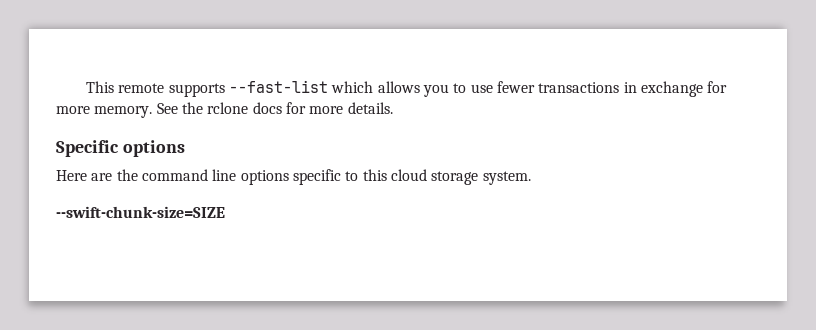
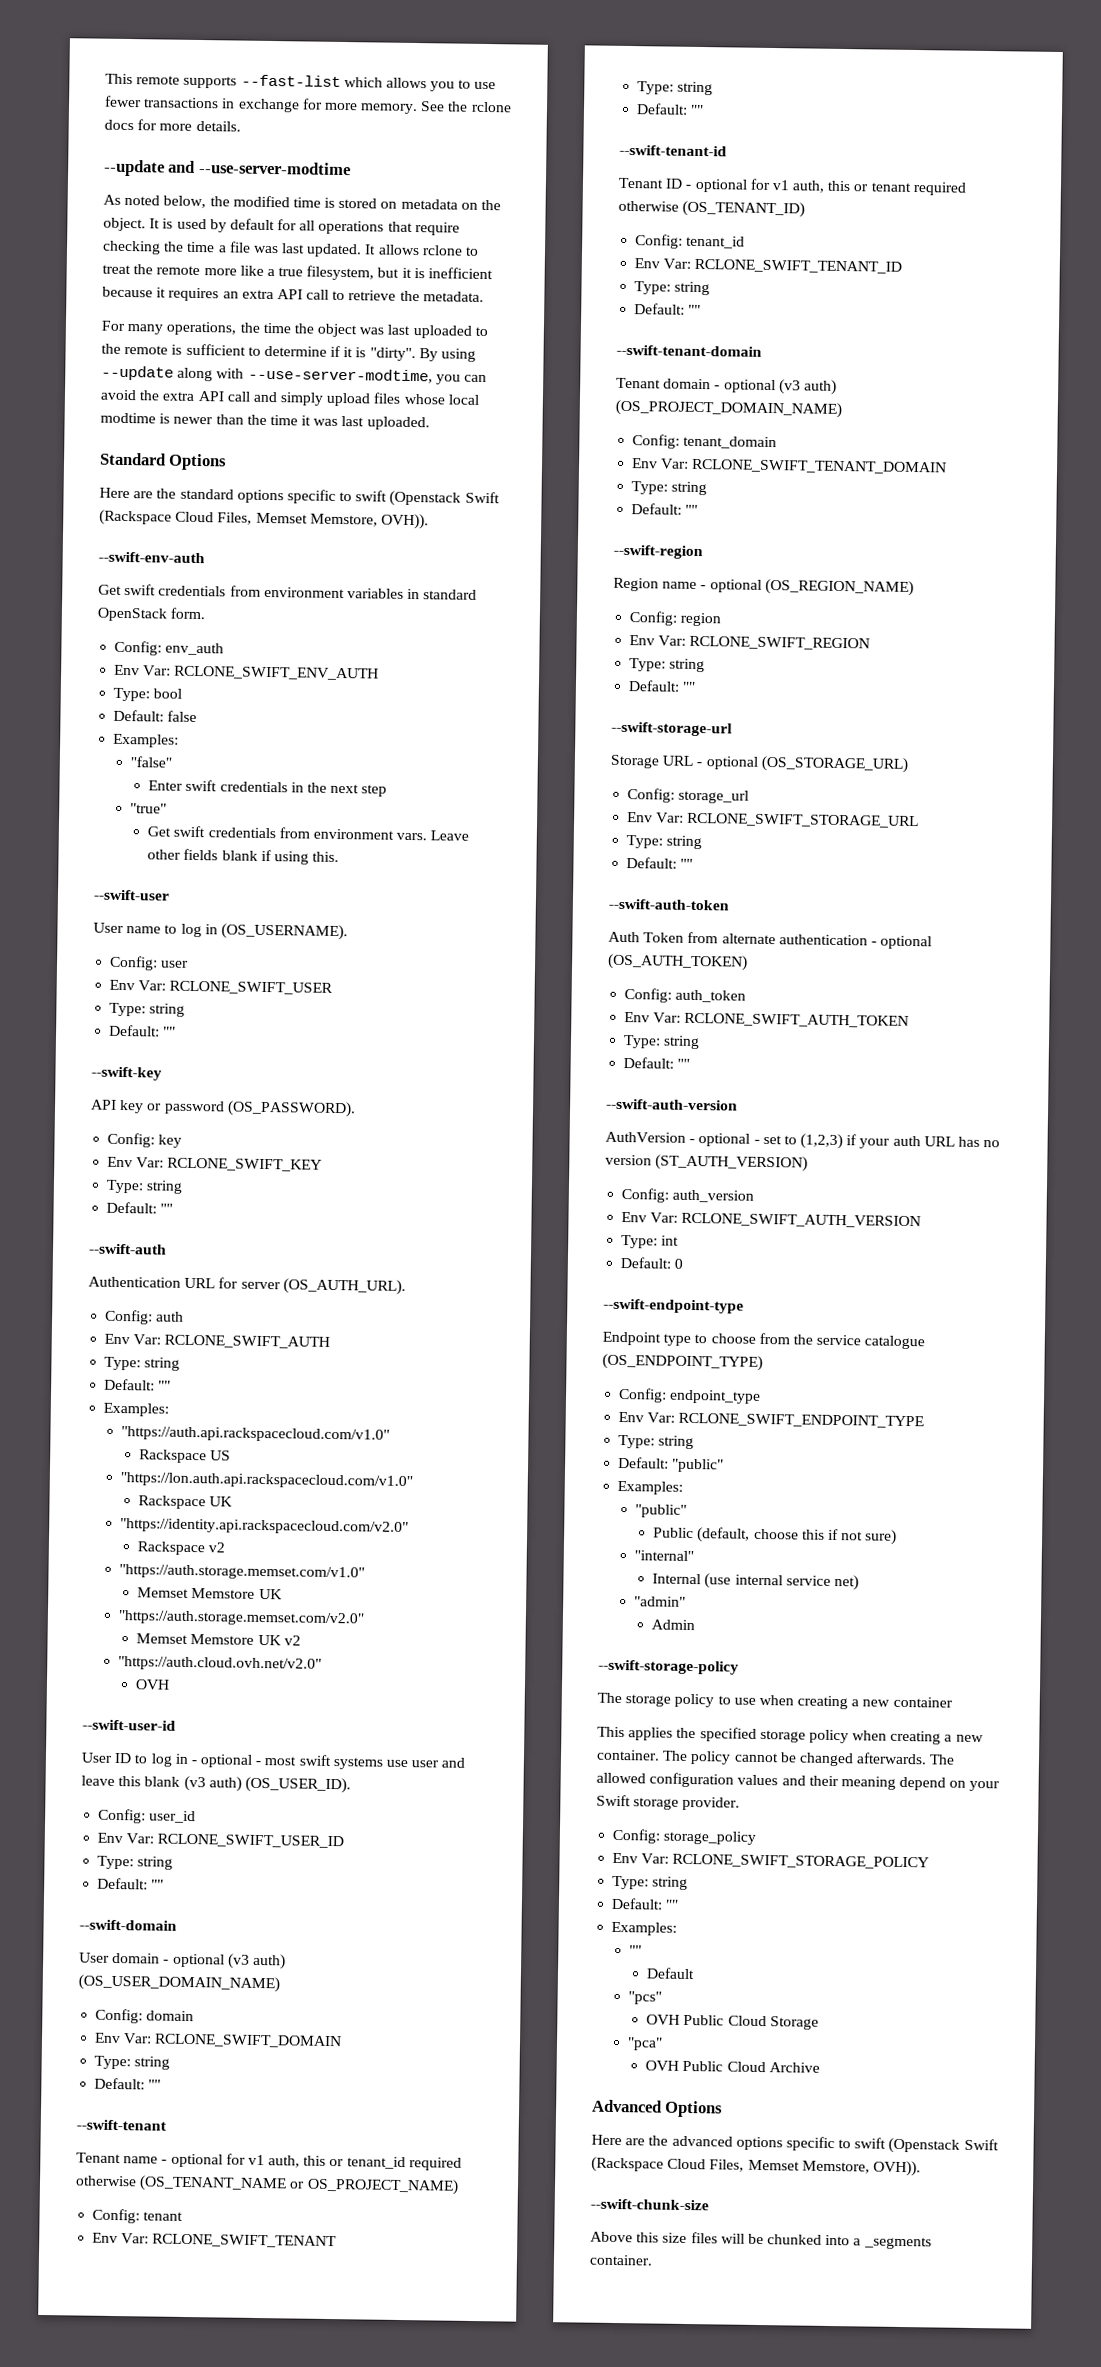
- Specific options
- Here are the command line options specific to this cloud storage system.
- --swift-chunk-size=SIZE
+ --update and --use-server-modtime
+ As noted below, the modified time is stored on metadata on the object. It is used by default for all operations that require checking the time a file was last updated. It allows rclone to treat the remote more like a true filesystem, but it is inefficient because it requires an extra API call to retrieve the metadata.
+ For many operations, the time the object was last uploaded to the remote is sufficient to determine if it is "dirty". By using --update along with --use-server-modtime, you can avoid the extra API call and simply upload files whose local modtime is newer than the time it was last uploaded.
+ Standard Options
+ Here are the standard options specific to swift (Openstack Swift (Rackspace Cloud Files, Memset Memstore, OVH)).
+ --swift-env-auth
+ Get swift credentials from environment variables in standard OpenStack form.
+ Config: env_auth
+ Env Var: RCLONE_SWIFT_ENV_AUTH
+ Type: bool
+ Default: false
+ Examples:
+ "false"
+ Enter swift credentials in the next step
+ "true"
+ Get swift credentials from environment vars. Leave other fields blank if using this.
+ --swift-user
+ User name to log in (OS_USERNAME).
+ Config: user
+ Env Var: RCLONE_SWIFT_USER
+ Type: string
+ Default: ""
+ --swift-key
+ API key or password (OS_PASSWORD).
+ Config: key
+ Env Var: RCLONE_SWIFT_KEY
+ Type: string
+ Default: ""
+ --swift-auth
+ Authentication URL for server (OS_AUTH_URL).
+ Config: auth
+ Env Var: RCLONE_SWIFT_AUTH
+ Type: string
+ Default: ""
+ Examples:
+ "https://auth.api.rackspacecloud.com/v1.0"
+ Rackspace US
+ "https://lon.auth.api.rackspacecloud.com/v1.0"
+ Rackspace UK
+ "https://identity.api.rackspacecloud.com/v2.0"
+ Rackspace v2
+ "https://auth.storage.memset.com/v1.0"
+ Memset Memstore UK
+ "https://auth.storage.memset.com/v2.0"
+ Memset Memstore UK v2
+ "https://auth.cloud.ovh.net/v2.0"
+ OVH
+ --swift-user-id
+ User ID to log in - optional - most swift systems use user and leave this blank (v3 auth) (OS_USER_ID).
+ Config: user_id
+ Env Var: RCLONE_SWIFT_USER_ID
+ Type: string
+ Default: ""
+ --swift-domain
+ User domain - optional (v3 auth) (OS_USER_DOMAIN_NAME)
+ Config: domain
+ Env Var: RCLONE_SWIFT_DOMAIN
+ Type: string
+ Default: ""
+ --swift-tenant
+ Tenant name - optional for v1 auth, this or tenant_id required otherwise (OS_TENANT_NAME or OS_PROJECT_NAME)
+ Config: tenant
+ Env Var: RCLONE_SWIFT_TENANT
+ Type: string
+ Default: ""
+ --swift-tenant-id
+ Tenant ID - optional for v1 auth, this or tenant required otherwise (OS_TENANT_ID)
+ Config: tenant_id
+ Env Var: RCLONE_SWIFT_TENANT_ID
+ Type: string
+ Default: ""
+ --swift-tenant-domain
+ Tenant domain - optional (v3 auth) (OS_PROJECT_DOMAIN_NAME)
+ Config: tenant_domain
+ Env Var: RCLONE_SWIFT_TENANT_DOMAIN
+ Type: string
+ Default: ""
+ --swift-region
+ Region name - optional (OS_REGION_NAME)
+ Config: region
+ Env Var: RCLONE_SWIFT_REGION
+ Type: string
+ Default: ""
+ --swift-storage-url
+ Storage URL - optional (OS_STORAGE_URL)
+ Config: storage_url
+ Env Var: RCLONE_SWIFT_STORAGE_URL
+ Type: string
+ Default: ""
+ --swift-auth-token
+ Auth Token from alternate authentication - optional (OS_AUTH_TOKEN)
+ Config: auth_token
+ Env Var: RCLONE_SWIFT_AUTH_TOKEN
+ Type: string
+ Default: ""
+ --swift-auth-version
+ AuthVersion - optional - set to (1,2,3) if your auth URL has no version (ST_AUTH_VERSION)
+ Config: auth_version
+ Env Var: RCLONE_SWIFT_AUTH_VERSION
+ Type: int
+ Default: 0
+ --swift-endpoint-type
+ Endpoint type to choose from the service catalogue (OS_ENDPOINT_TYPE)
+ Config: endpoint_type
+ Env Var: RCLONE_SWIFT_ENDPOINT_TYPE
+ Type: string
+ Default: "public"
+ Examples:
+ "public"
+ Public (default, choose this if not sure)
+ "internal"
+ Internal (use internal service net)
+ "admin"
+ Admin
+ --swift-storage-policy
+ The storage policy to use when creating a new container
+ This applies the specified storage policy when creating a new container. The policy cannot be changed afterwards. The allowed configuration values and their meaning depend on your Swift storage provider.
+ Config: storage_policy
+ Env Var: RCLONE_SWIFT_STORAGE_POLICY
+ Type: string
+ Default: ""
+ Examples:
+ ""
+ Default
+ "pcs"
+ OVH Public Cloud Storage
+ "pca"
+ OVH Public Cloud Archive
+ Advanced Options
+ Here are the advanced options specific to swift (Openstack Swift (Rackspace Cloud Files, Memset Memstore, OVH)).
+ --swift-chunk-size
+ Above this size files will be chunked into a _segments container.

